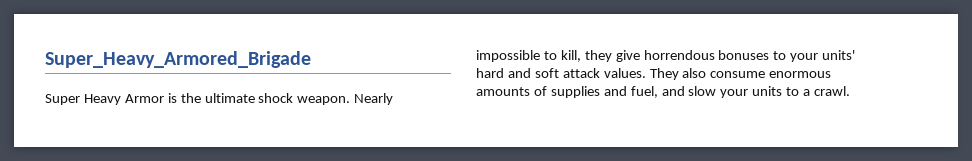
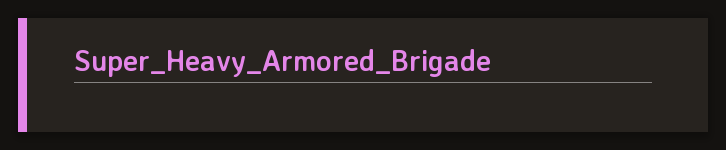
- Super Heavy Armor is the ultimate shock weapon. Nearly impossible to kill, they give horrendous bonuses to your units' hard and soft attack values. They also consume enormous amounts of supplies and fuel, and slow your units to a crawl.

